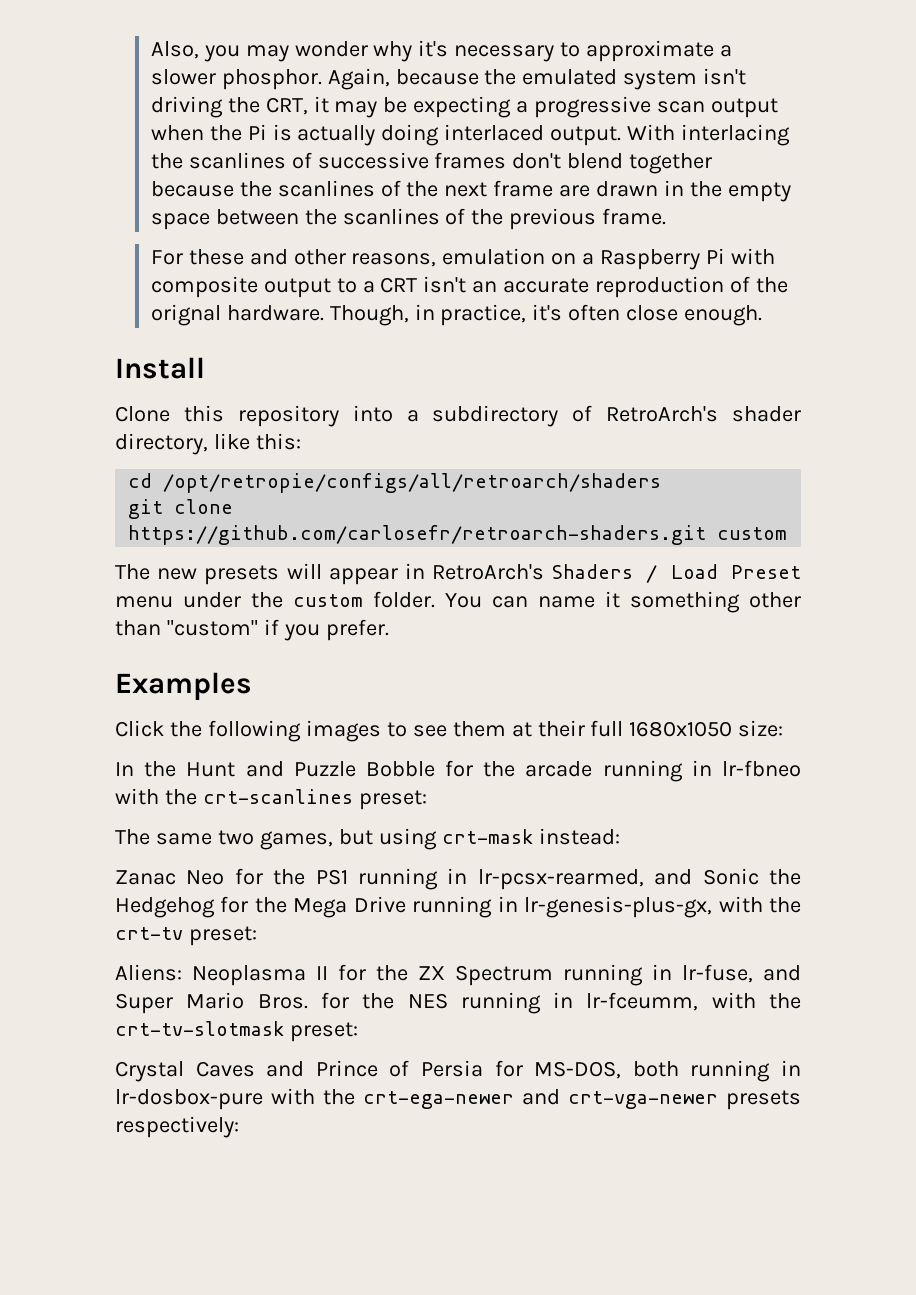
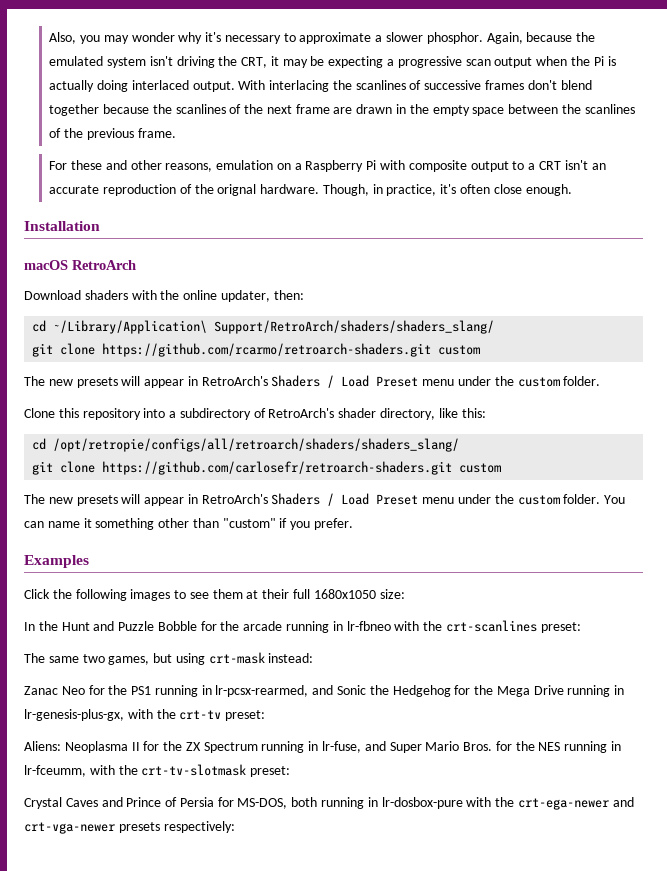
- Install
+ Installation
+ macOS RetroArch
+ Download shaders with the online updater, then:
+ cd ~/Library/Application\ Support/RetroArch/shaders/shaders_slang/
+ git clone https://github.com/rcarmo/retroarch-shaders.git custom
+ The new presets will appear in RetroArch's Shaders / Load Preset menu under the custom folder.
- cd /opt/retropie/configs/all/retroarch/shaders
+ cd /opt/retropie/configs/all/retroarch/shaders/shaders_slang/

